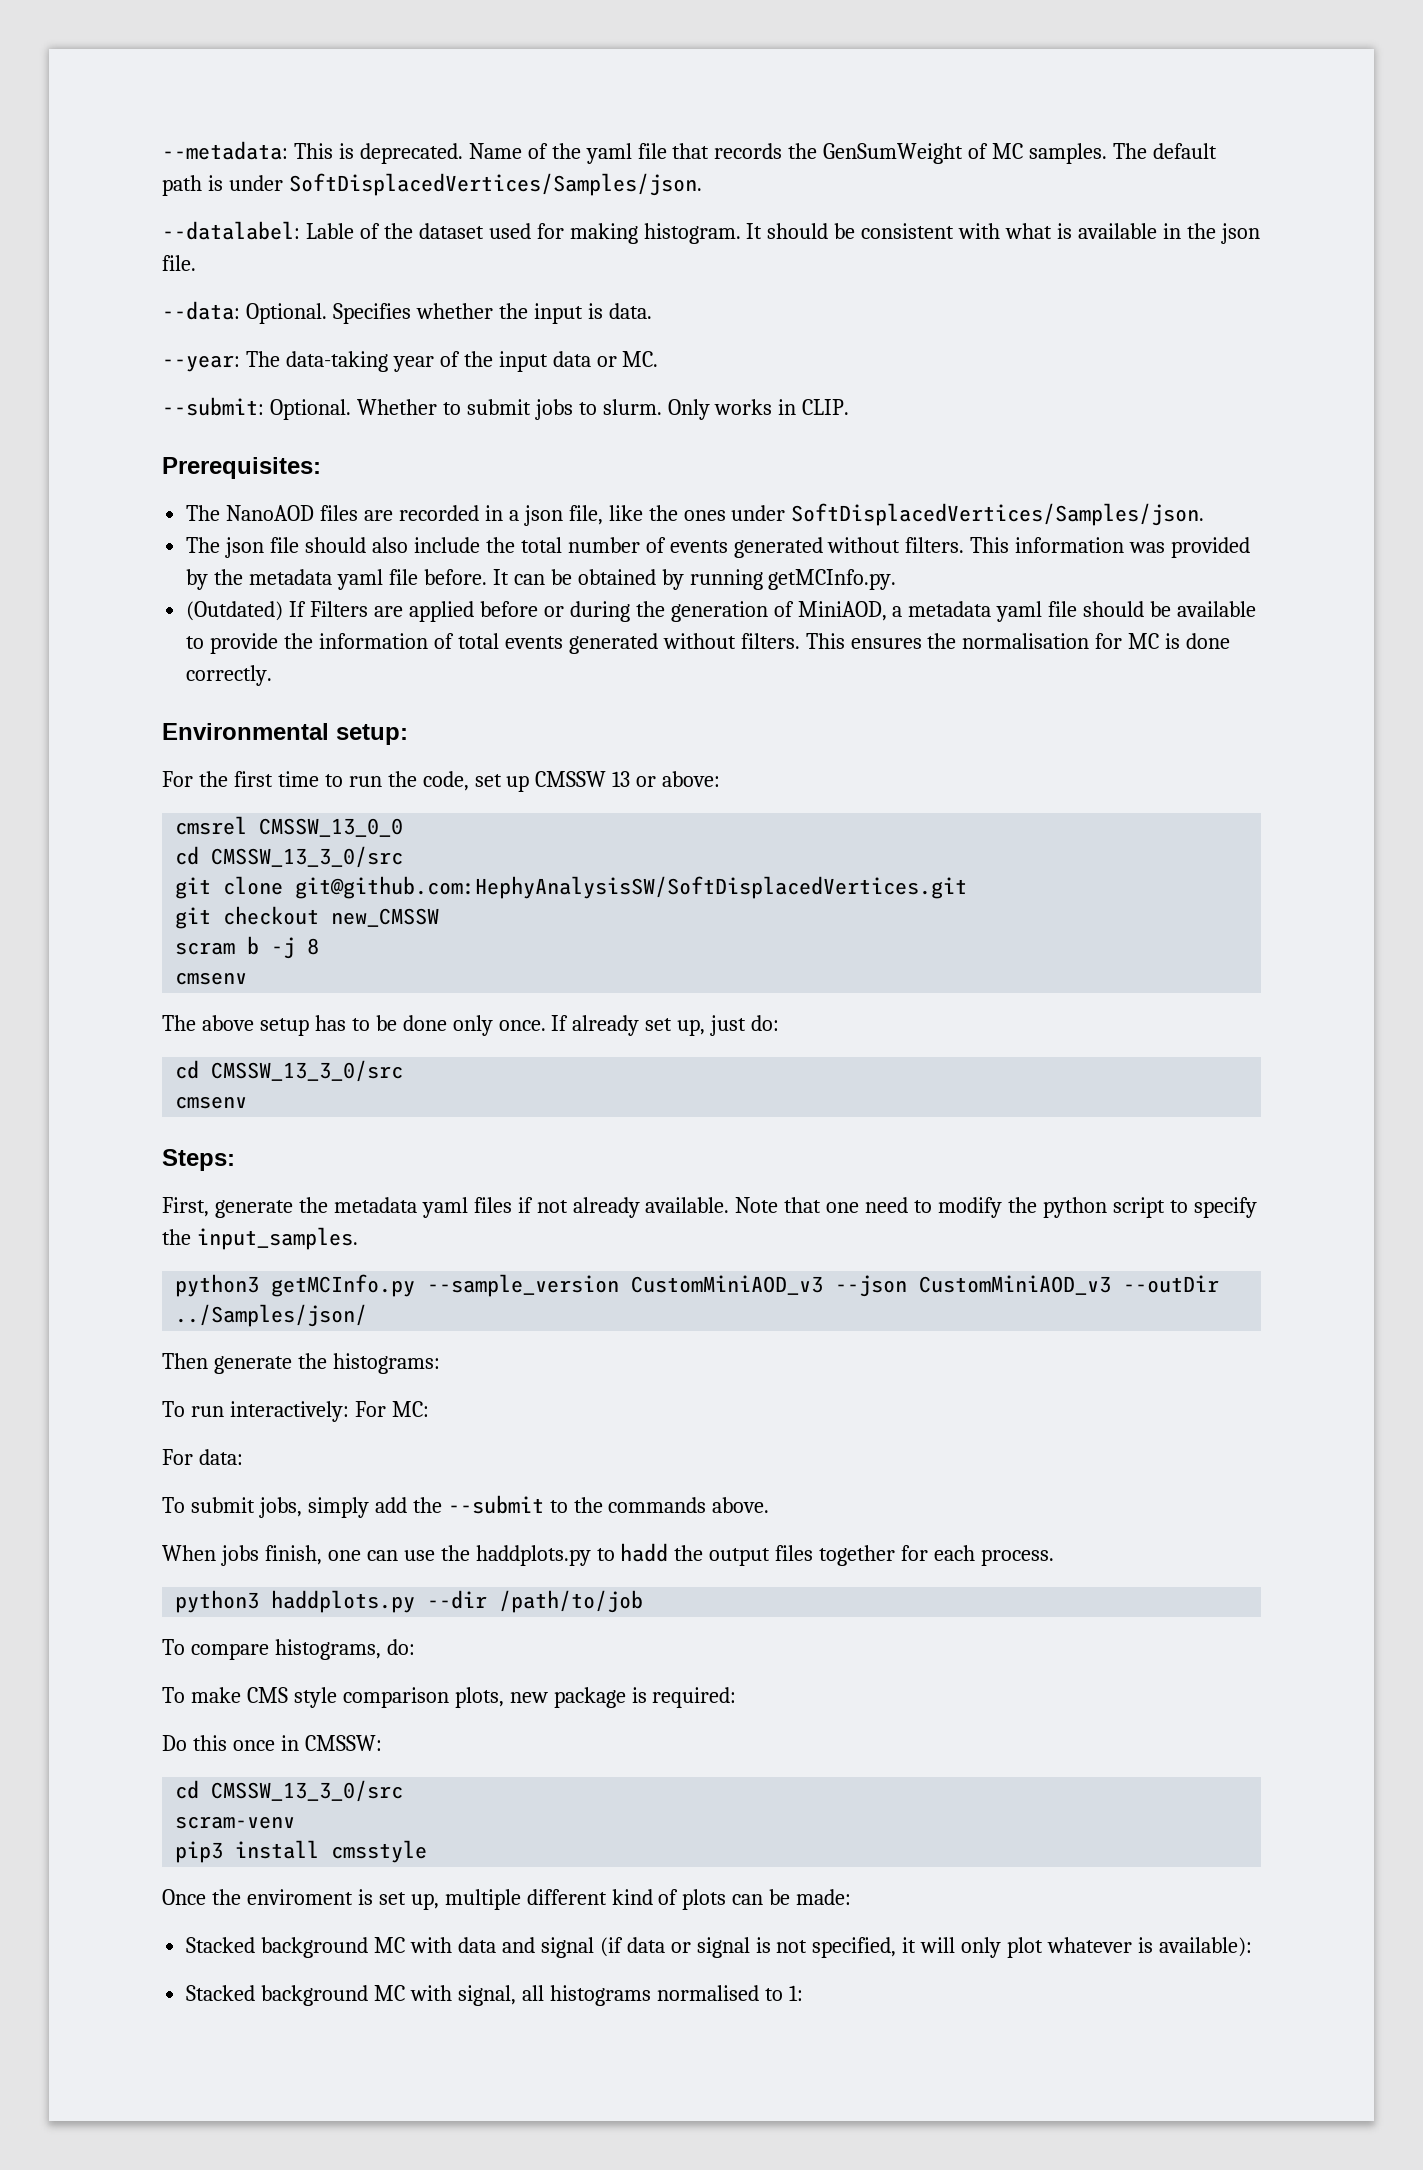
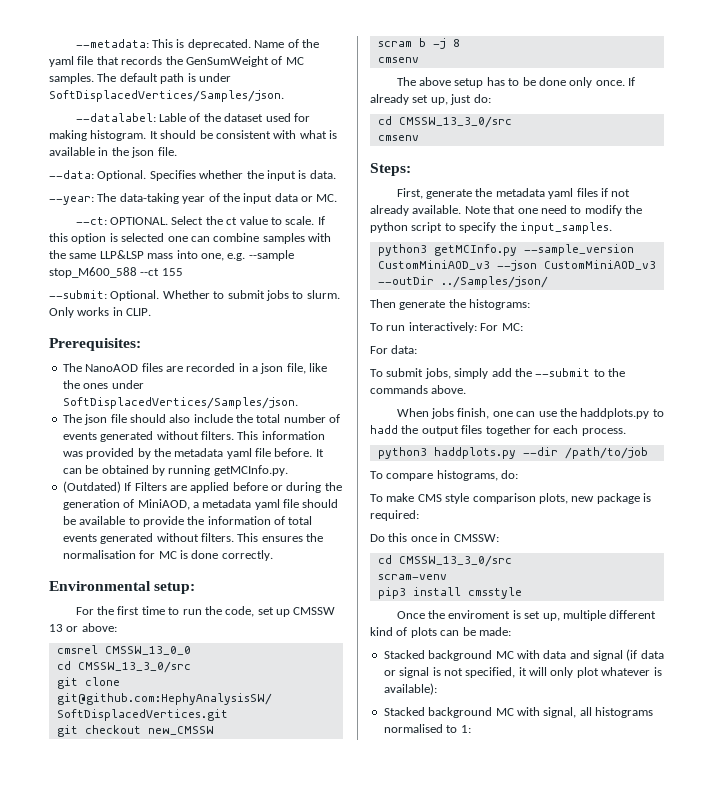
+ --ct: OPTIONAL. Select the ct value to scale. If this option is selected one can combine samples with the same LLP&LSP mass into one, e.g. --sample stop_M600_588 --ct 155

